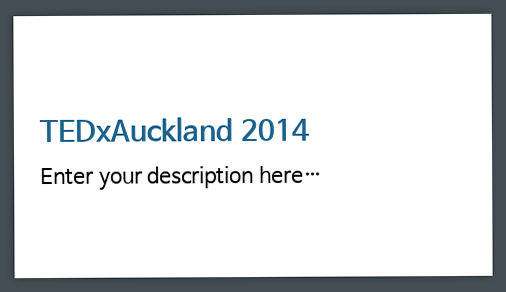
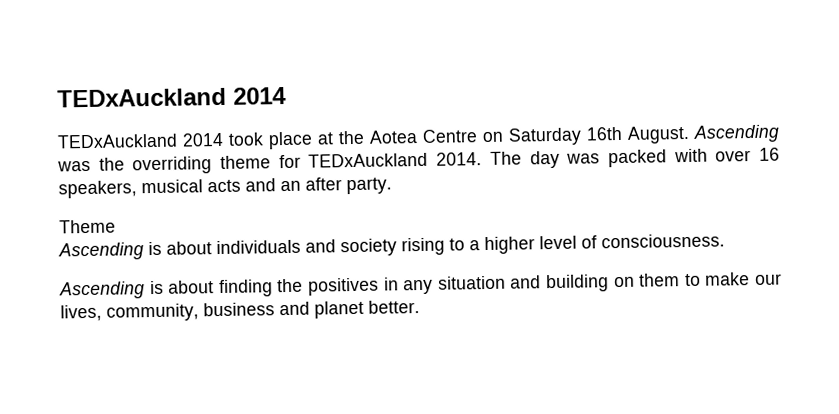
- Enter your description here…
+ TEDxAuckland 2014 took place at the Aotea Centre on Saturday 16th August. Ascending was the overriding theme for TEDxAuckland 2014. The day was packed with over 16 speakers, musical acts and an after party.
+ Theme
+ Ascending is about individuals and society rising to a higher level of consciousness.
+ Ascending is about finding the positives in any situation and building on them to make our lives, community, business and planet better.

